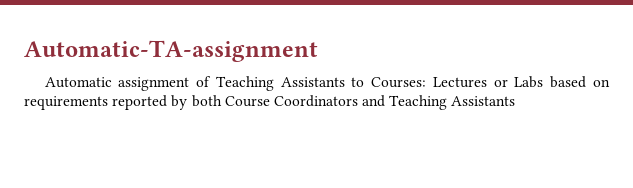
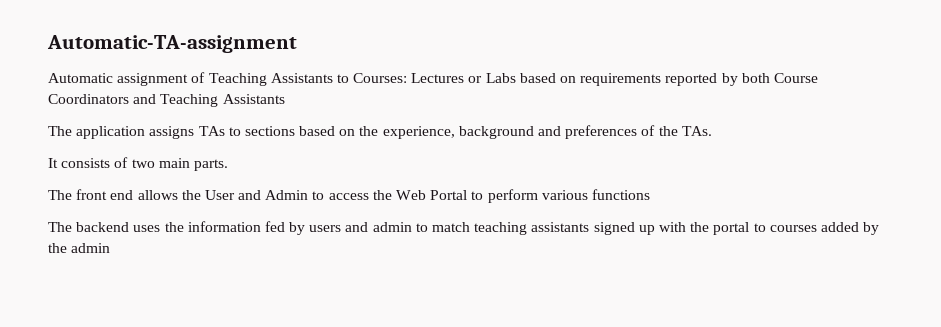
+ The application assigns TAs to sections based on the experience, background and preferences of the TAs.
+ It consists of two main parts.
+ The front end allows the User and Admin to access the Web Portal to perform various functions
+ The backend uses the information fed by users and admin to match teaching assistants signed up with the portal to courses added by the admin

